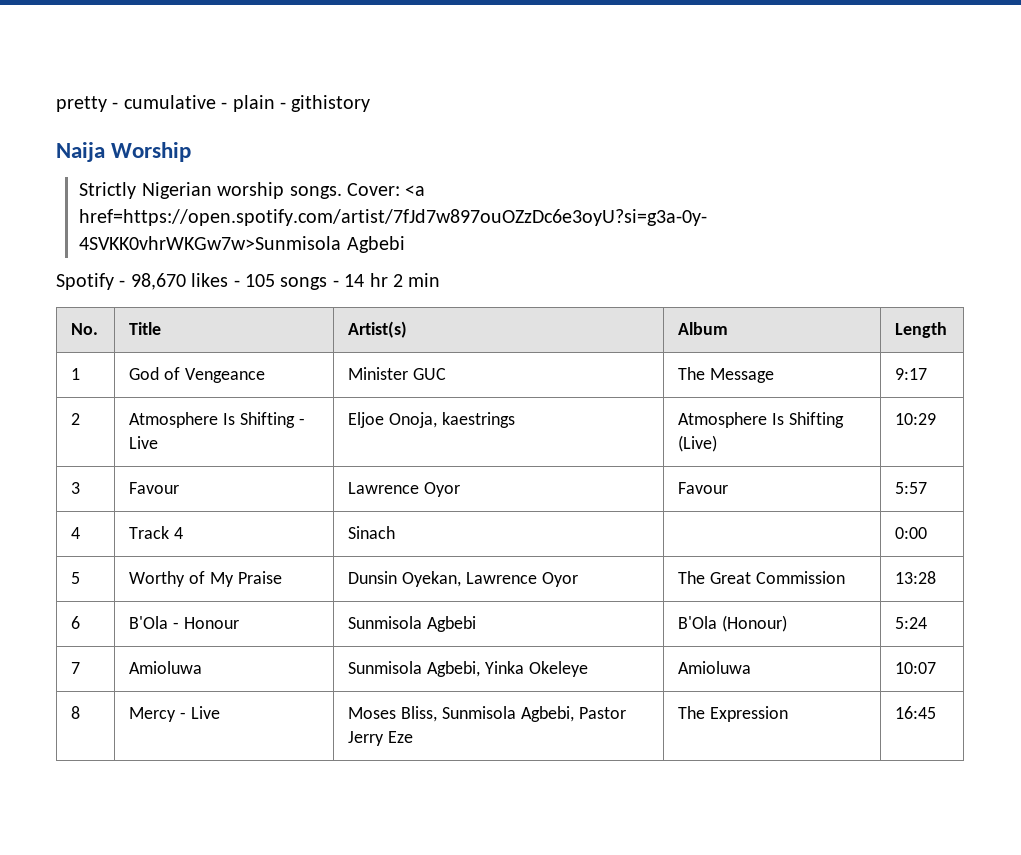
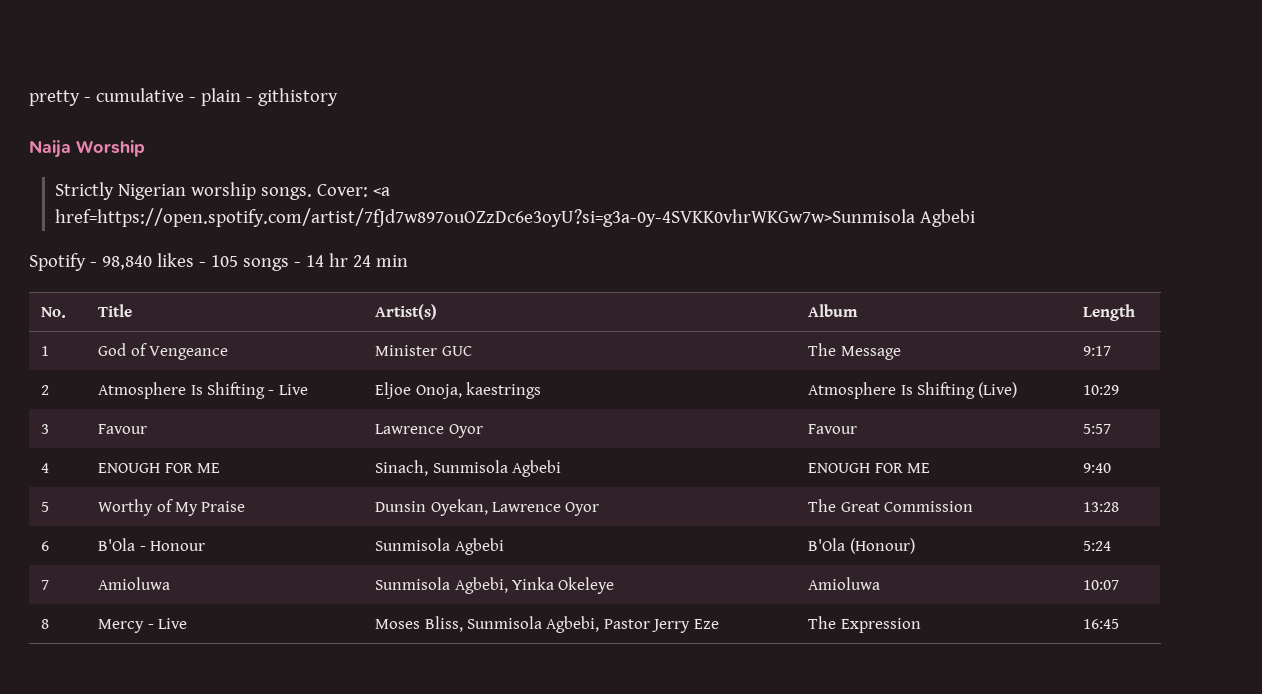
- Spotify - 98,670 likes - 105 songs - 14 hr 2 min
+ Spotify - 98,840 likes - 105 songs - 14 hr 24 min
- 4 | Track 4 | Sinach | | 0:00
+ 4 | ENOUGH FOR ME | Sinach, Sunmisola Agbebi | ENOUGH FOR ME | 9:40

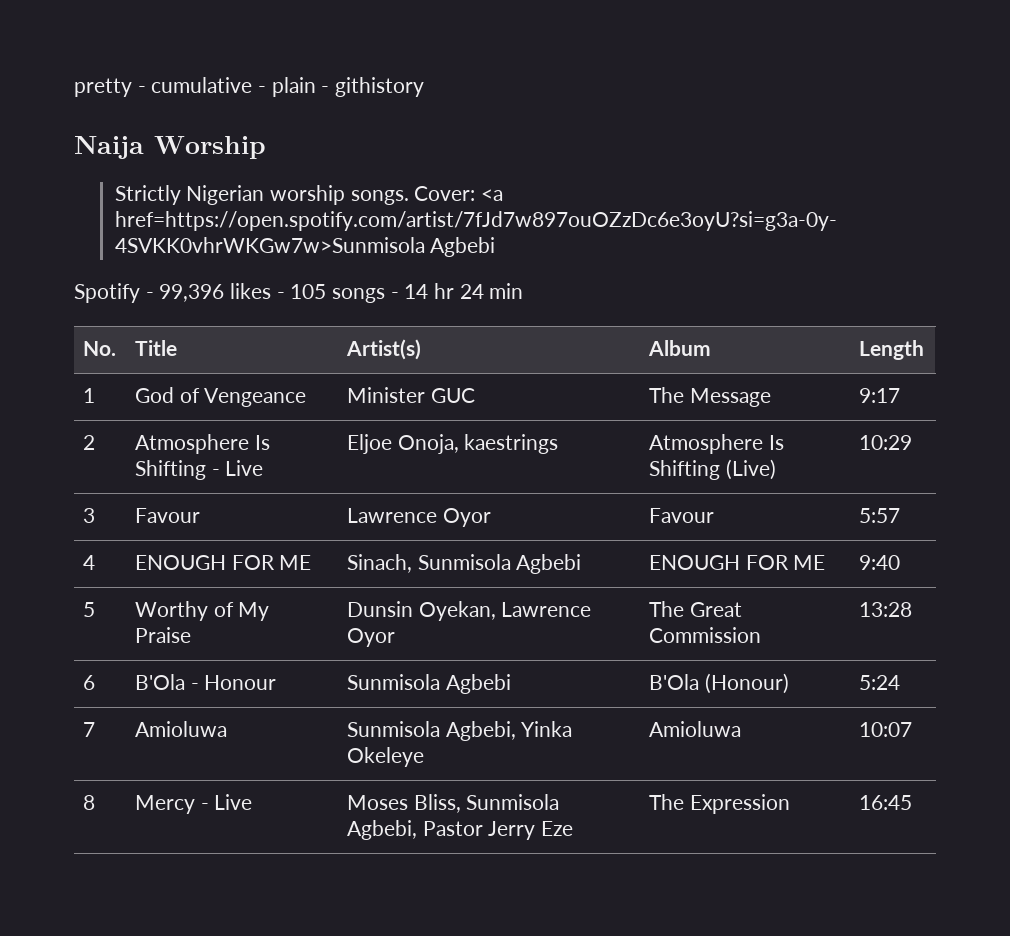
- Spotify - 98,840 likes - 105 songs - 14 hr 24 min
+ Spotify - 99,396 likes - 105 songs - 14 hr 24 min

